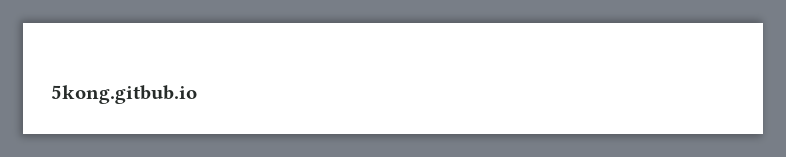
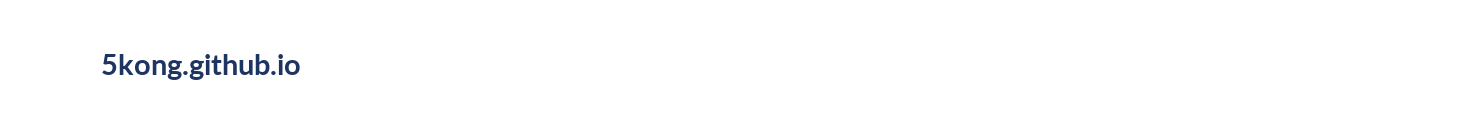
- 5kong.gitbub.io
+ 5kong.github.io

